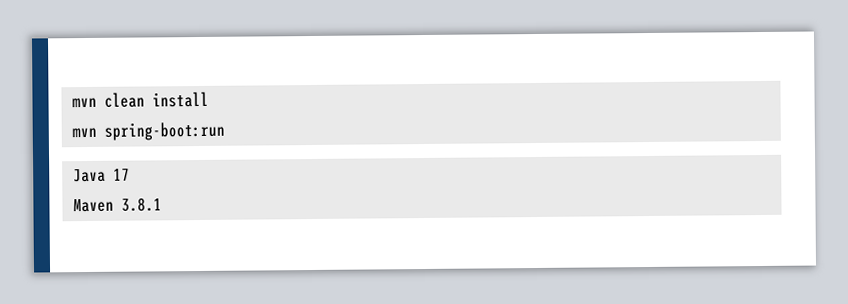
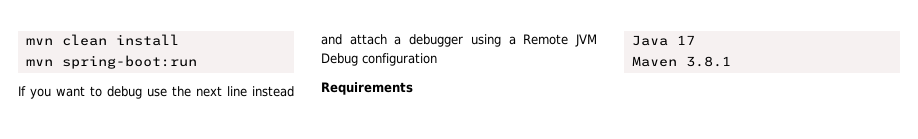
+ If you want to debug use the next line instead and attach a debugger using a Remote JVM Debug configuration
+ Requirements

